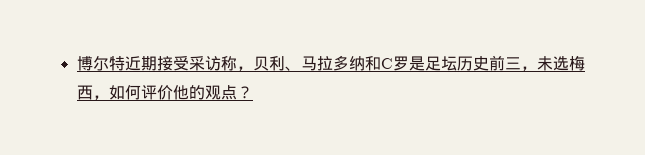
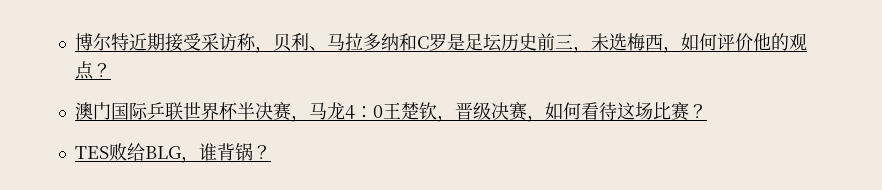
+ 澳门国际乒联世界杯半决赛，马龙4：0王楚钦，晋级决赛，如何看待这场比赛？
+ TES败给BLG，谁背锅？

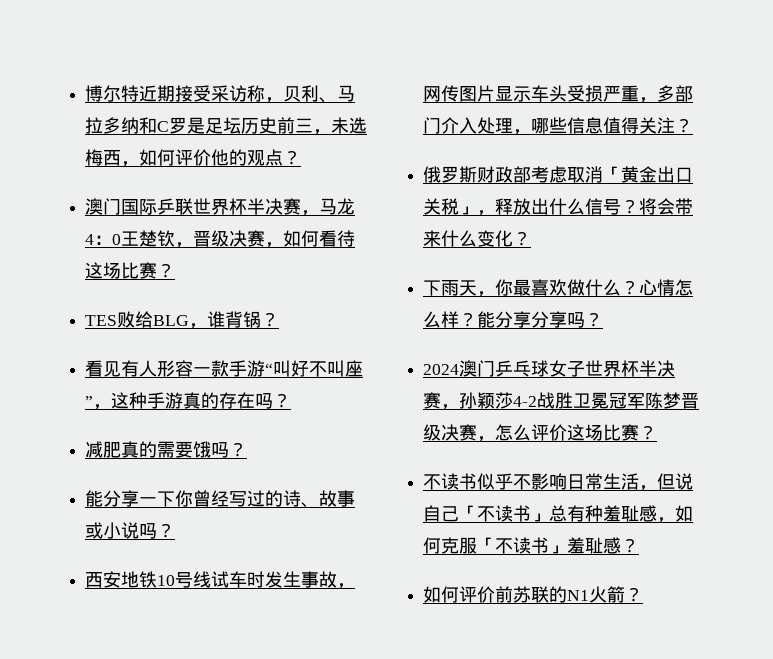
+ 看见有人形容一款手游“叫好不叫座”，这种手游真的存在吗？
+ 减肥真的需要饿吗？
+ 能分享一下你曾经写过的诗、故事或小说吗？
+ 西安地铁10号线试车时发生事故，网传图片显示车头受损严重，多部门介入处理，哪些信息值得关注？
+ 俄罗斯财政部考虑取消「黄金出口关税」，释放出什么信号？将会带来什么变化？
+ 下雨天，你最喜欢做什么？心情怎么样？能分享分享吗？
+ 2024澳门乒乓球女子世界杯半决赛，孙颖莎4-2战胜卫冕冠军陈梦晋级决赛，怎么评价这场比赛？
+ 不读书似乎不影响日常生活，但说自己「不读书」总有种羞耻感，如何克服「不读书」羞耻感？
+ 如何评价前苏联的N1火箭？

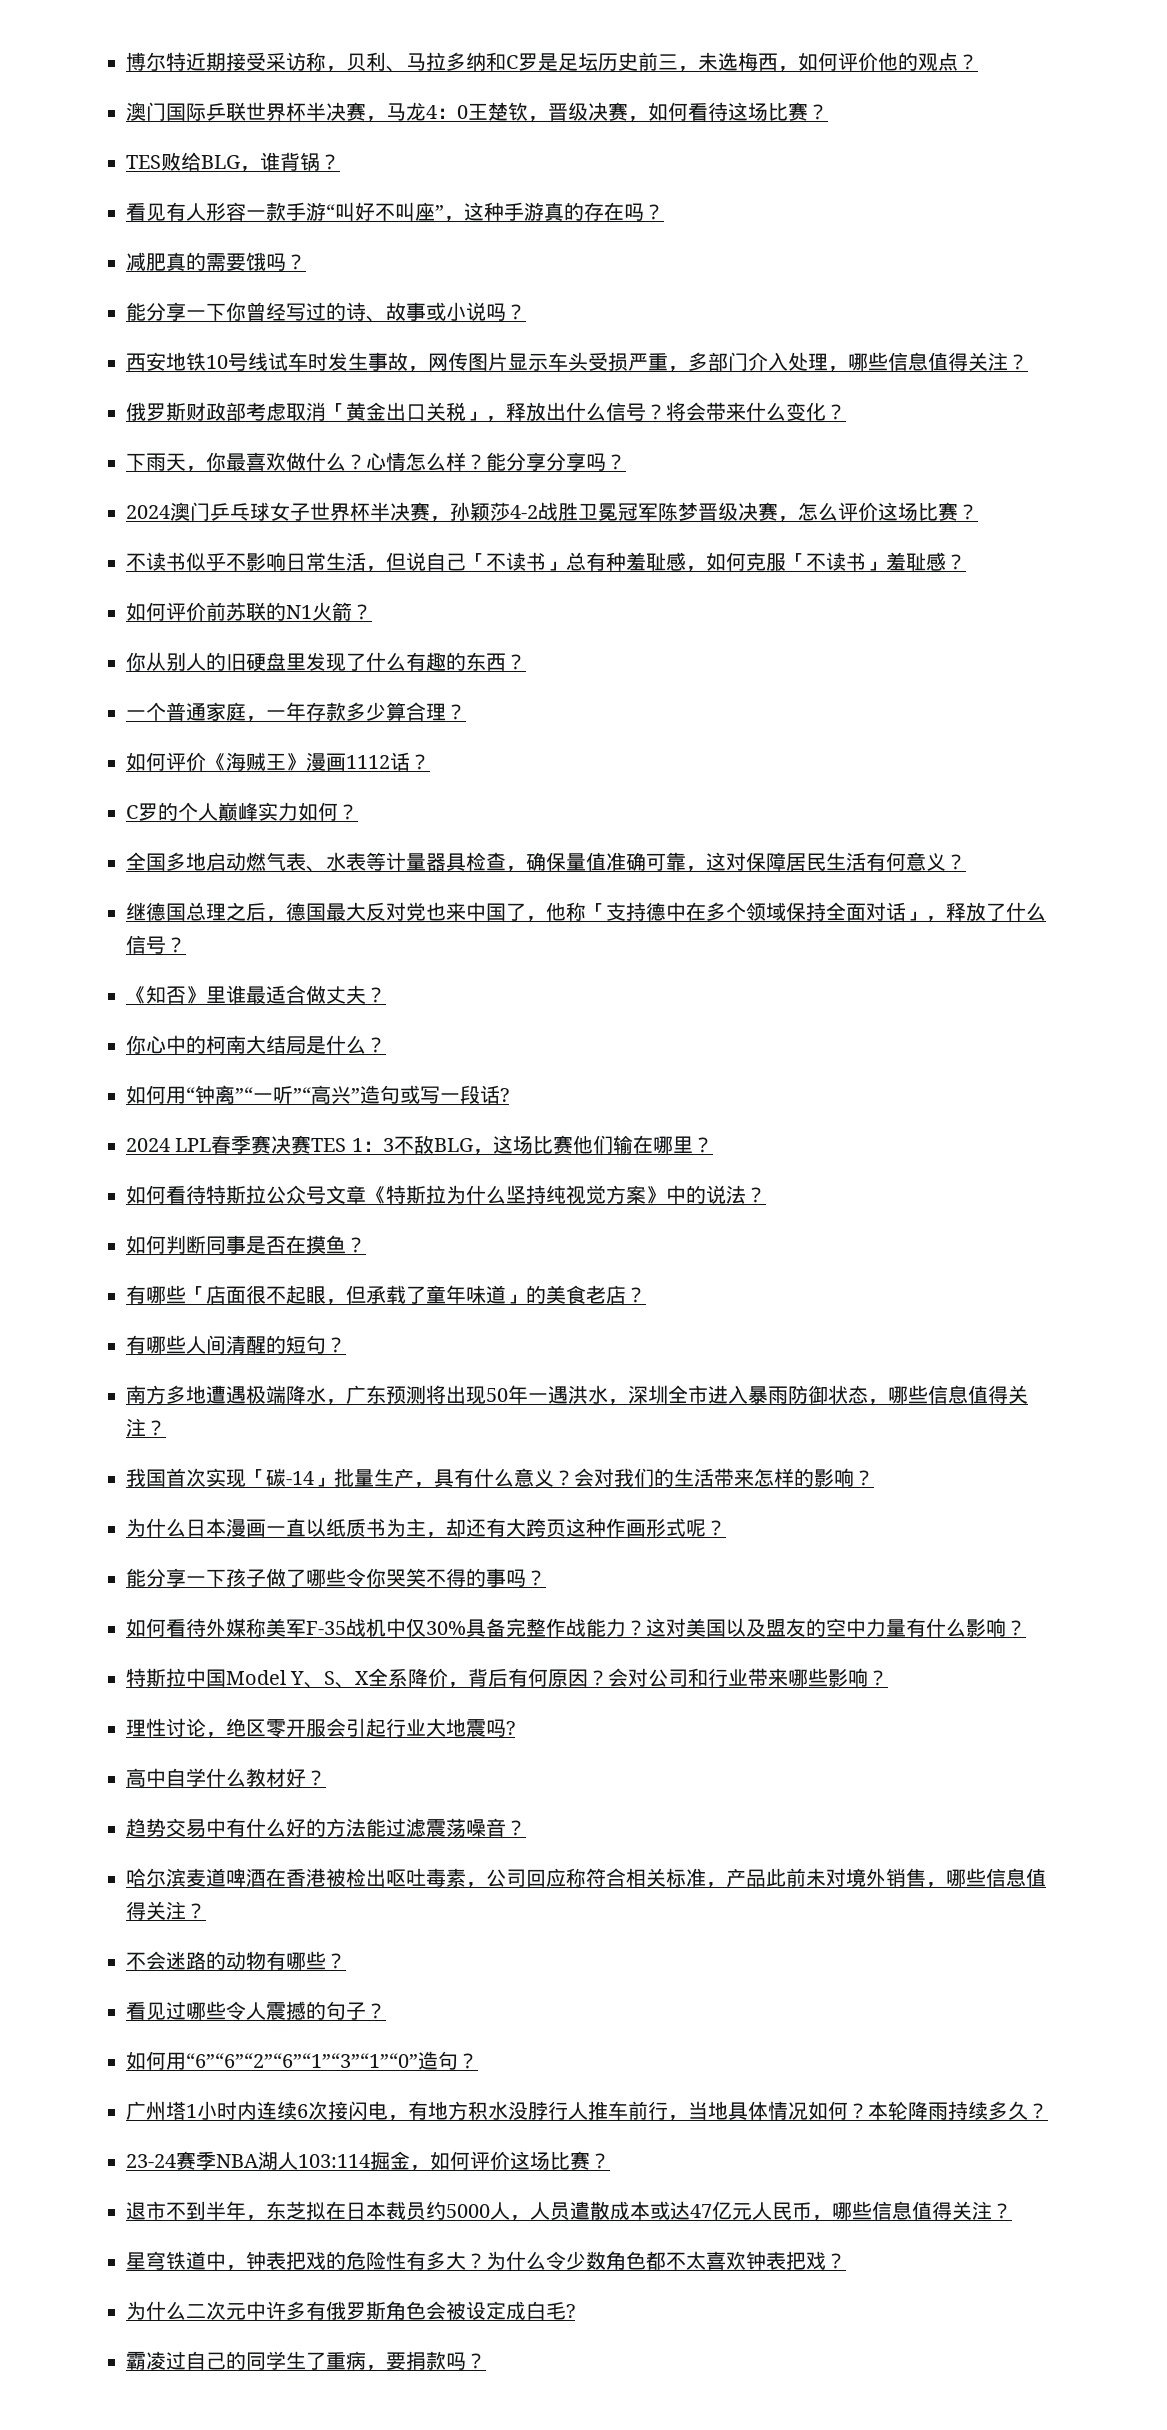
+ 你从别人的旧硬盘里发现了什么有趣的东西？
+ 一个普通家庭，一年存款多少算合理？
+ 如何评价《海贼王》漫画1112话？
+ C罗的个人巅峰实力如何？
+ 全国多地启动燃气表、水表等计量器具检查，确保量值准确可靠，这对保障居民生活有何意义？
+ 继德国总理之后，德国最大反对党也来中国了，他称「支持德中在多个领域保持全面对话」，释放了什么信号？
+ 《知否》里谁最适合做丈夫？
+ 你心中的柯南大结局是什么？
+ 如何用“钟离”“一听”“高兴”造句或写一段话?
+ 2024 LPL春季赛决赛TES 1：3不敌BLG，这场比赛他们输在哪里？
+ 如何看待特斯拉公众号文章《特斯拉为什么坚持纯视觉方案》中的说法？
+ 如何判断同事是否在摸鱼？
+ 有哪些「店面很不起眼，但承载了童年味道」的美食老店？
+ 有哪些人间清醒的短句？
+ 南方多地遭遇极端降水，广东预测将出现50年一遇洪水，深圳全市进入暴雨防御状态，哪些信息值得关注？
+ 我国首次实现「碳-14」批量生产，具有什么意义？会对我们的生活带来怎样的影响？
+ 为什么日本漫画一直以纸质书为主，却还有大跨页这种作画形式呢？
+ 能分享一下孩子做了哪些令你哭笑不得的事吗？
+ 如何看待外媒称美军F-35战机中仅30%具备完整作战能力？这对美国以及盟友的空中力量有什么影响？
+ 特斯拉中国Model Y、S、X全系降价，背后有何原因？会对公司和行业带来哪些影响？
+ 理性讨论，绝区零开服会引起行业大地震吗?
+ 高中自学什么教材好？
+ 趋势交易中有什么好的方法能过滤震荡噪音？
+ 哈尔滨麦道啤酒在香港被检出呕吐毒素，公司回应称符合相关标准，产品此前未对境外销售，哪些信息值得关注？
+ 不会迷路的动物有哪些？
+ 看见过哪些令人震撼的句子？
+ 如何用“6”“6”“2”“6”“1”“3”“1”“0”造句？
+ 广州塔1小时内连续6次接闪电，有地方积水没脖行人推车前行，当地具体情况如何？本轮降雨持续多久？
+ 23-24赛季NBA湖人103:114掘金，如何评价这场比赛？
+ 退市不到半年，东芝拟在日本裁员约5000人，人员遣散成本或达47亿元人民币，哪些信息值得关注？
+ 星穹铁道中，钟表把戏的危险性有多大？为什么令少数角色都不太喜欢钟表把戏？
+ 为什么二次元中许多有俄罗斯角色会被设定成白毛?
+ 霸凌过自己的同学生了重病，要捐款吗？

